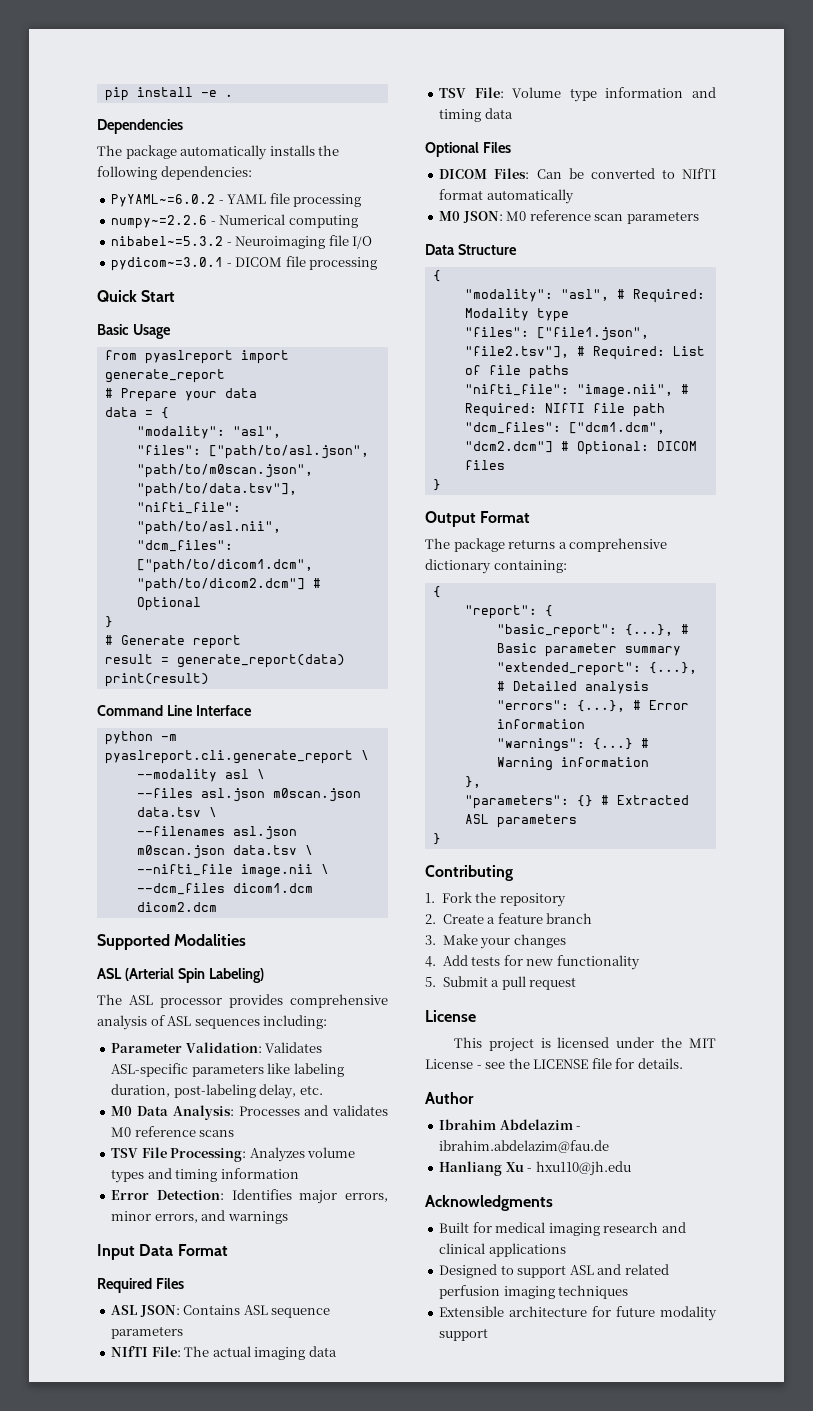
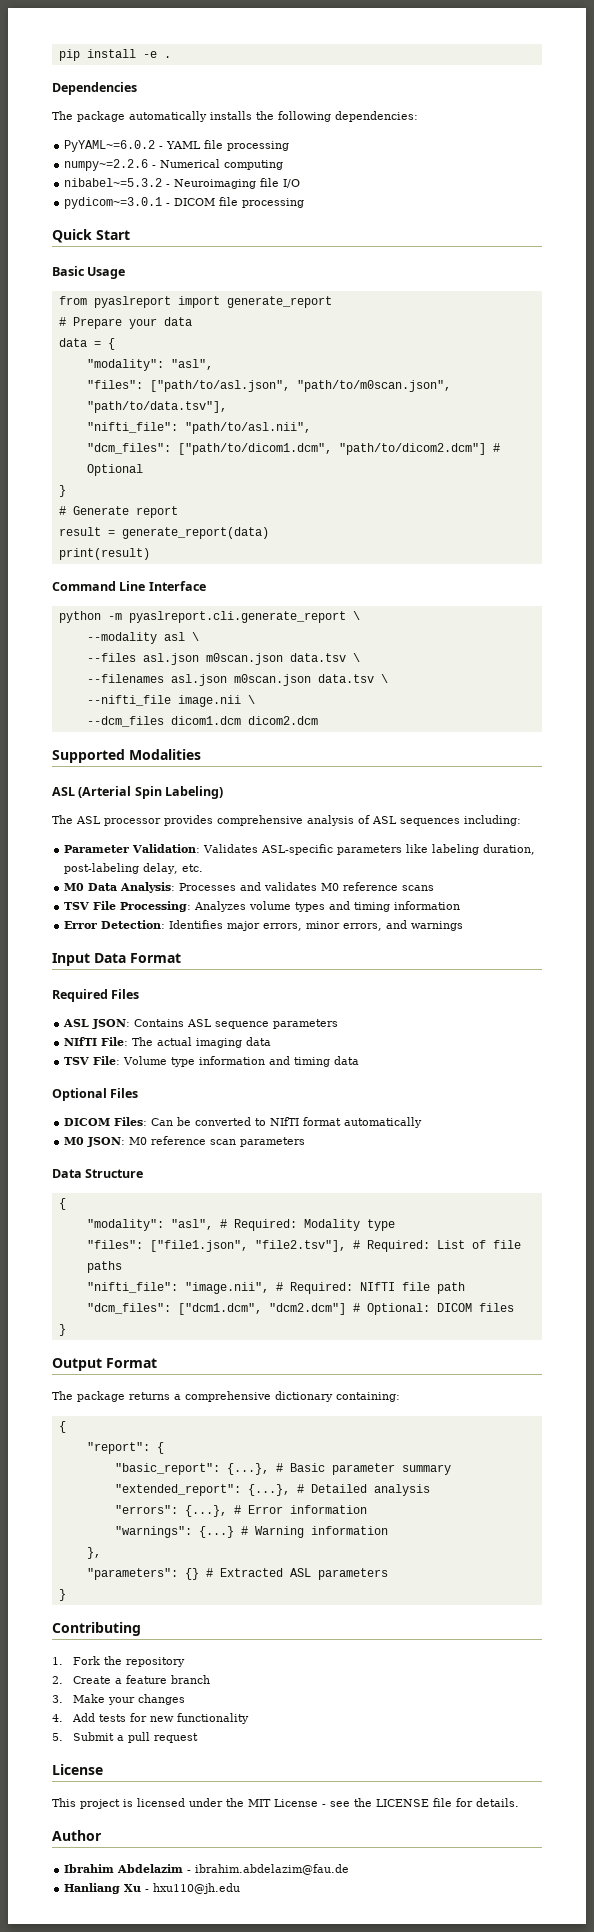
- Acknowledgments
- Built for medical imaging research and clinical applications
- Designed to support ASL and related perfusion imaging techniques
- Extensible architecture for future modality support

